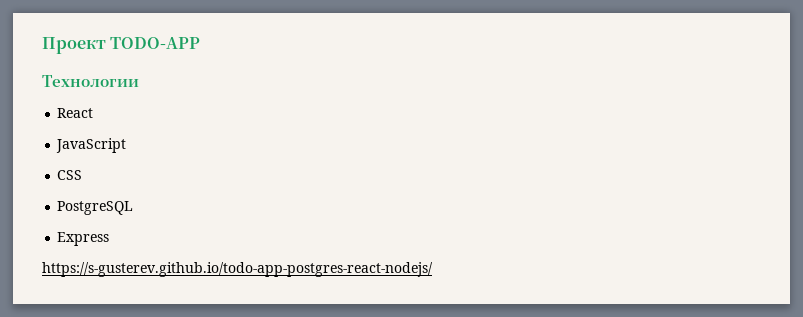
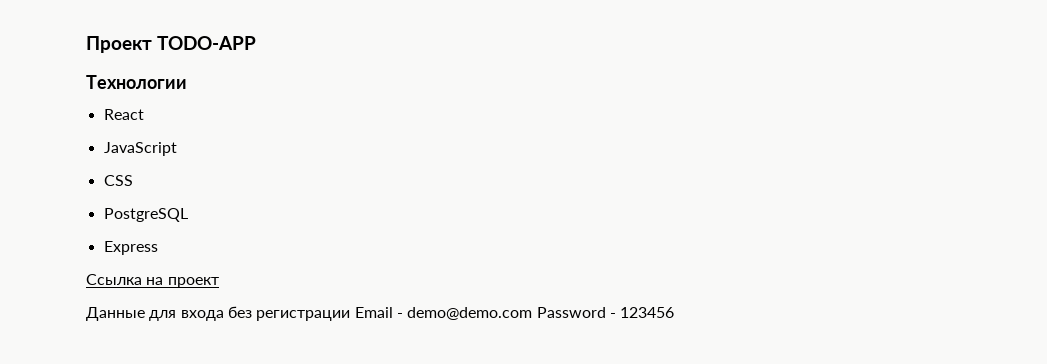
- https://s-gusterev.github.io/todo-app-postgres-react-nodejs/
+ Ссылка на проект
+ Данные для входа без регистрации Email - demo@demo.com Password - 123456

